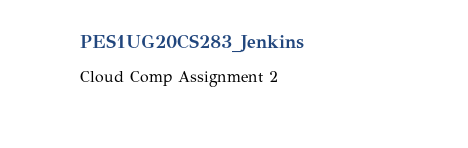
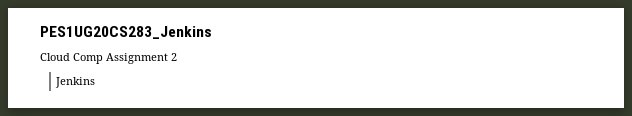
+ Jenkins

